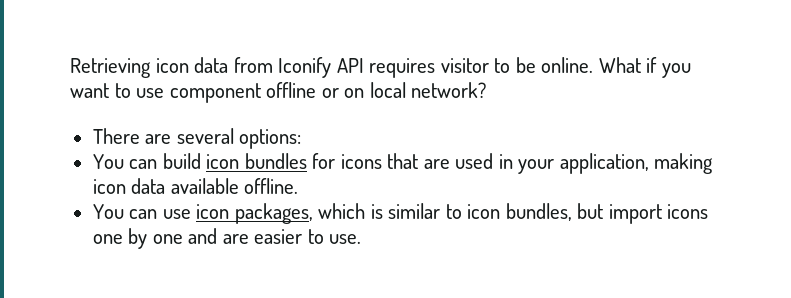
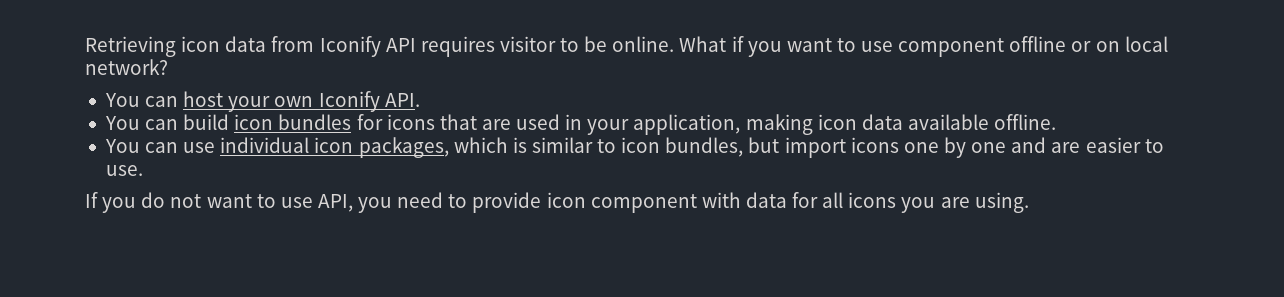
- There are several options:
+ You can host your own Iconify API.
- You can use icon packages, which is similar to icon bundles, but import icons one by one and are easier to use.
+ You can use individual icon packages, which is similar to icon bundles, but import icons one by one and are easier to use.
+ If you do not want to use API, you need to provide icon component with data for all icons you are using.

